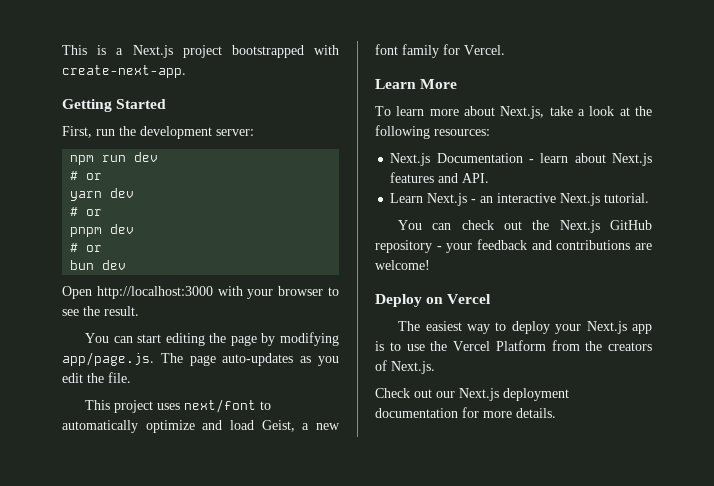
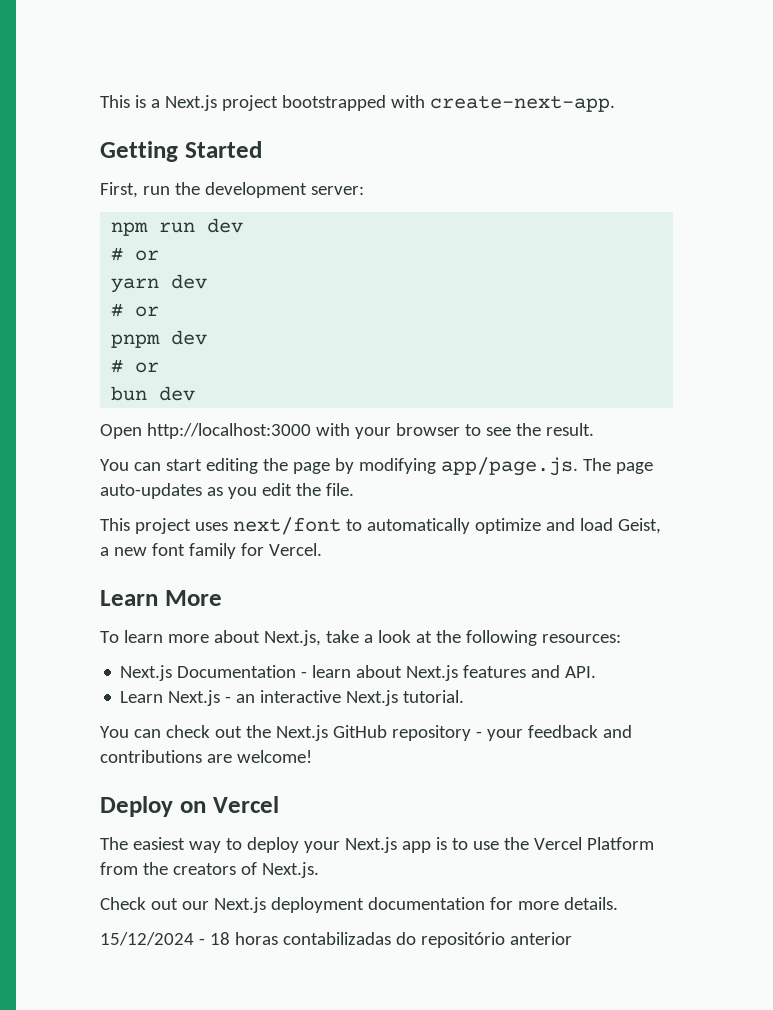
+ 15/12/2024 - 18 horas contabilizadas do repositório anterior

